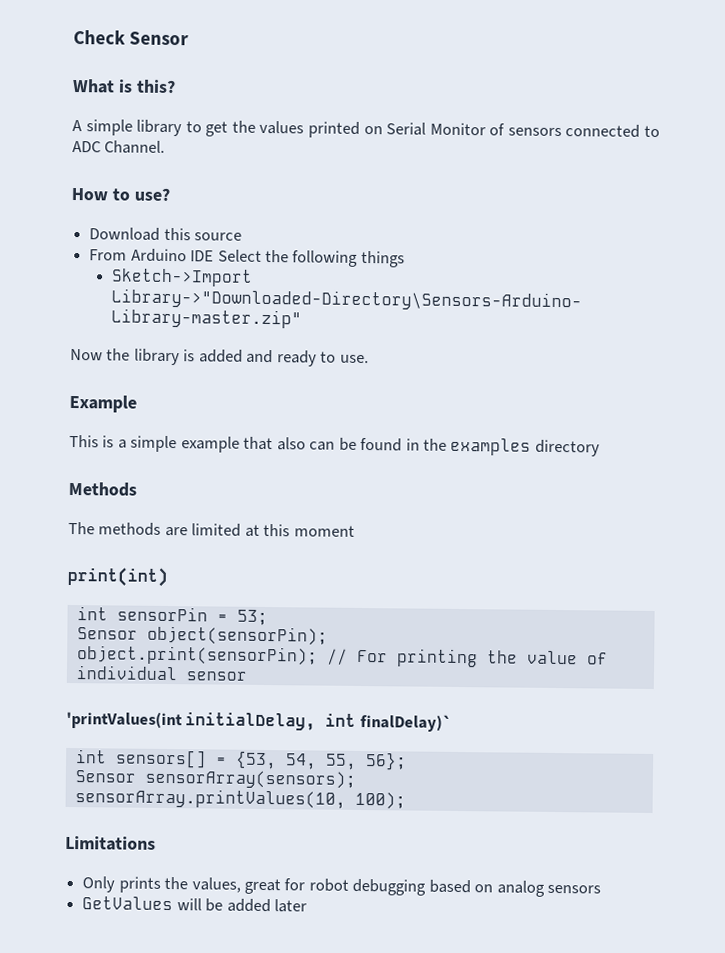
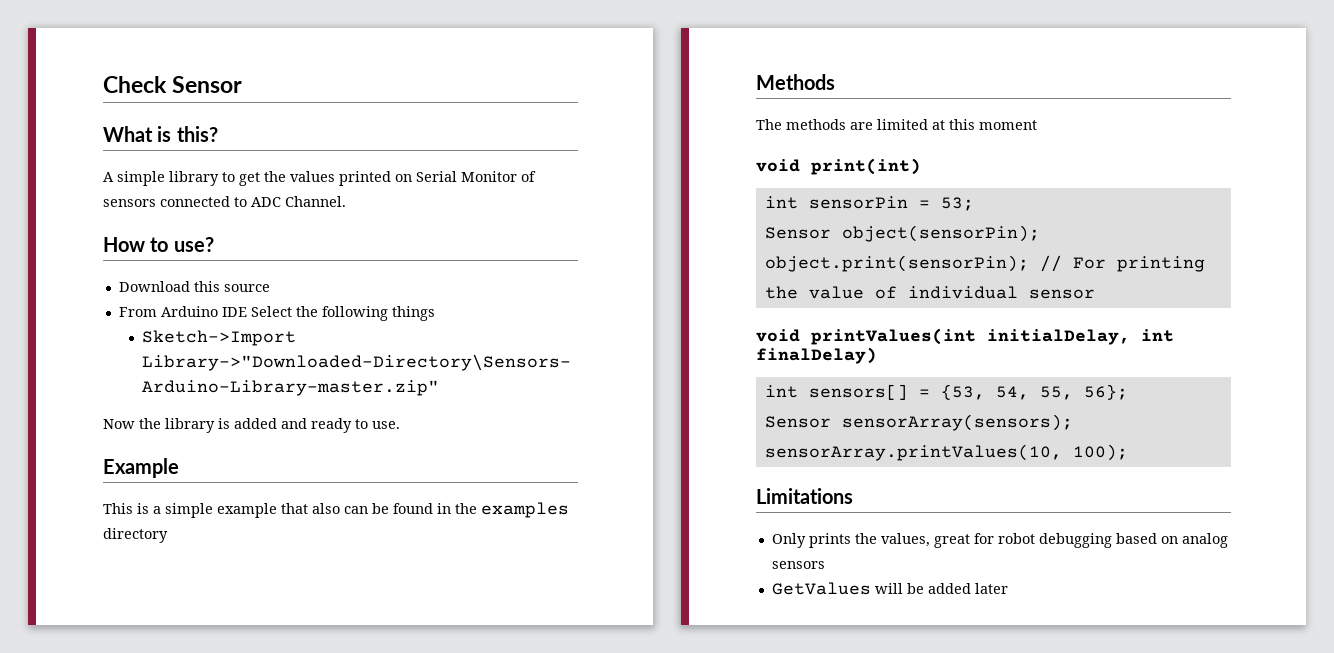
- print(int)
+ void print(int)
- 'printValues(int initialDelay, int finalDelay)`
+ void printValues(int initialDelay, int finalDelay)

